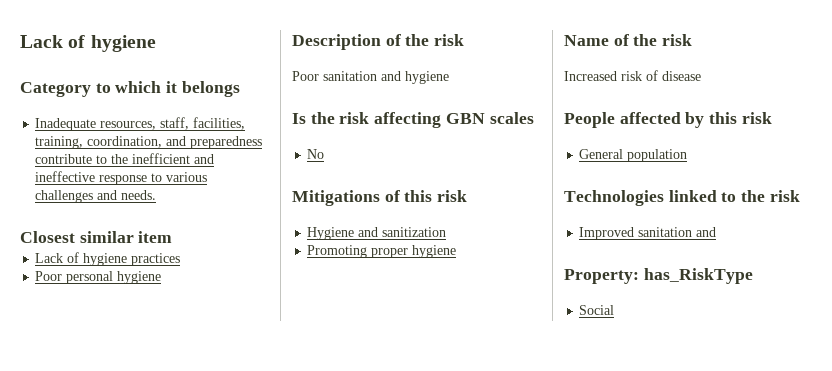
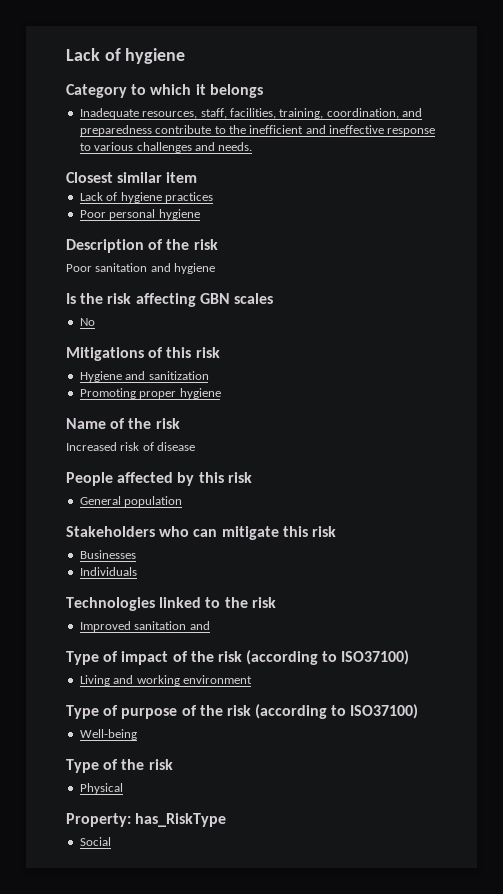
+ Stakeholders who can mitigate this risk
+ Businesses
+ Individuals
+ Type of impact of the risk (according to ISO37100)
+ Living and working environment
+ Type of purpose of the risk (according to ISO37100)
+ Well-being
+ Type of the risk
+ Physical

